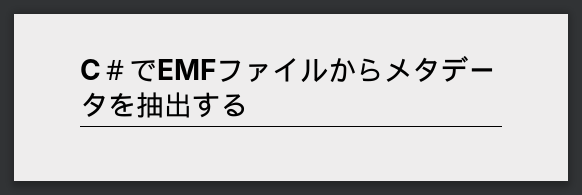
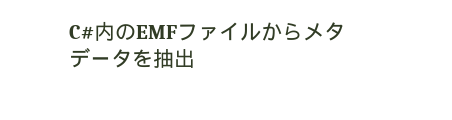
- C＃でEMFファイルからメタデータを抽出する
+ C#内のEMFファイルからメタデータを抽出

